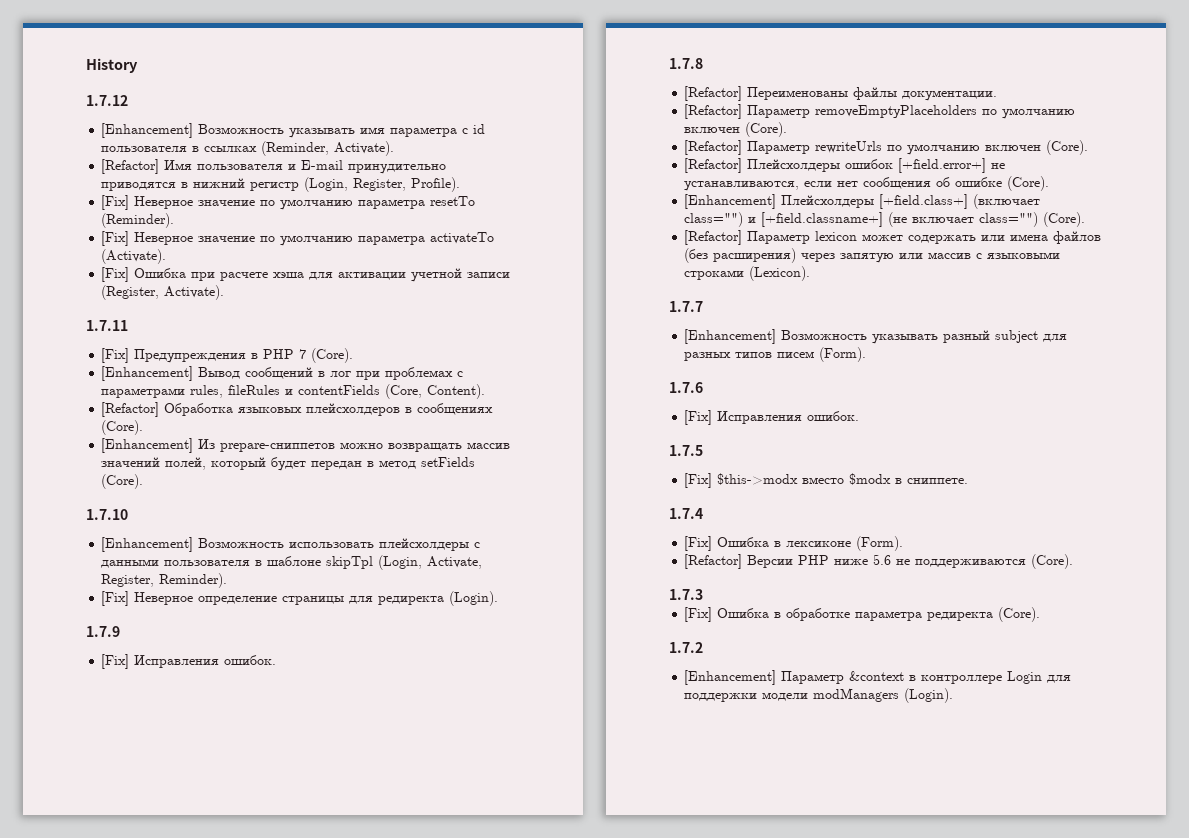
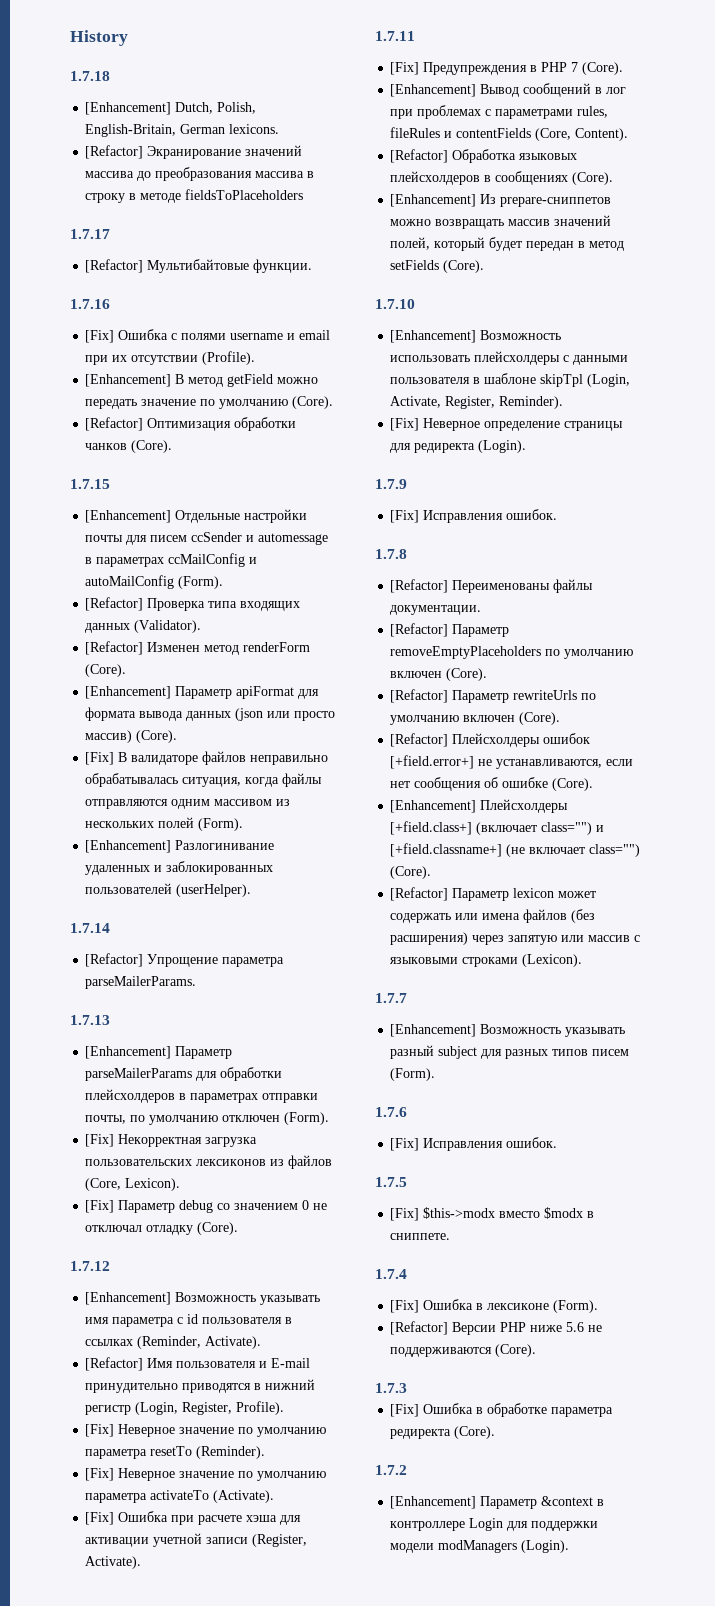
+ 1.7.18
+ [Enhancement] Dutch, Polish, English-Britain, German lexicons.
+ [Refactor] Экранирование значений массива до преобразования массива в строку в методе fieldsToPlaceholders
+ 1.7.17
+ [Refactor] Мультибайтовые функции.
+ 1.7.16
+ [Fix] Ошибка с полями username и email при их отсутствии (Profile).
+ [Enhancement] В метод getField можно передать значение по умолчанию (Core).
+ [Refactor] Оптимизация обработки чанков (Core).
+ 1.7.15
+ [Enhancement] Отдельные настройки почты для писем ccSender и automessage в параметрах ccMailConfig и autoMailConfig (Form).
+ [Refactor] Проверка типа входящих данных (Validator).
+ [Refactor] Изменен метод renderForm (Core).
+ [Enhancement] Параметр apiFormat для формата вывода данных (json или просто массив) (Core).
+ [Fix] В валидаторе файлов неправильно обрабатывалась ситуация, когда файлы отправляются одним массивом из нескольких полей (Form).
+ [Enhancement] Разлогинивание удаленных и заблокированных пользователей (userHelper).
+ 1.7.14
+ [Refactor] Упрощение параметра parseMailerParams.
+ 1.7.13
+ [Enhancement] Параметр parseMailerParams для обработки плейсхолдеров в параметрах отправки почты, по умолчанию отключен (Form).
+ [Fix] Некорректная загрузка пользовательских лексиконов из файлов (Core, Lexicon).
+ [Fix] Параметр debug со значением 0 не отключал отладку (Core).

